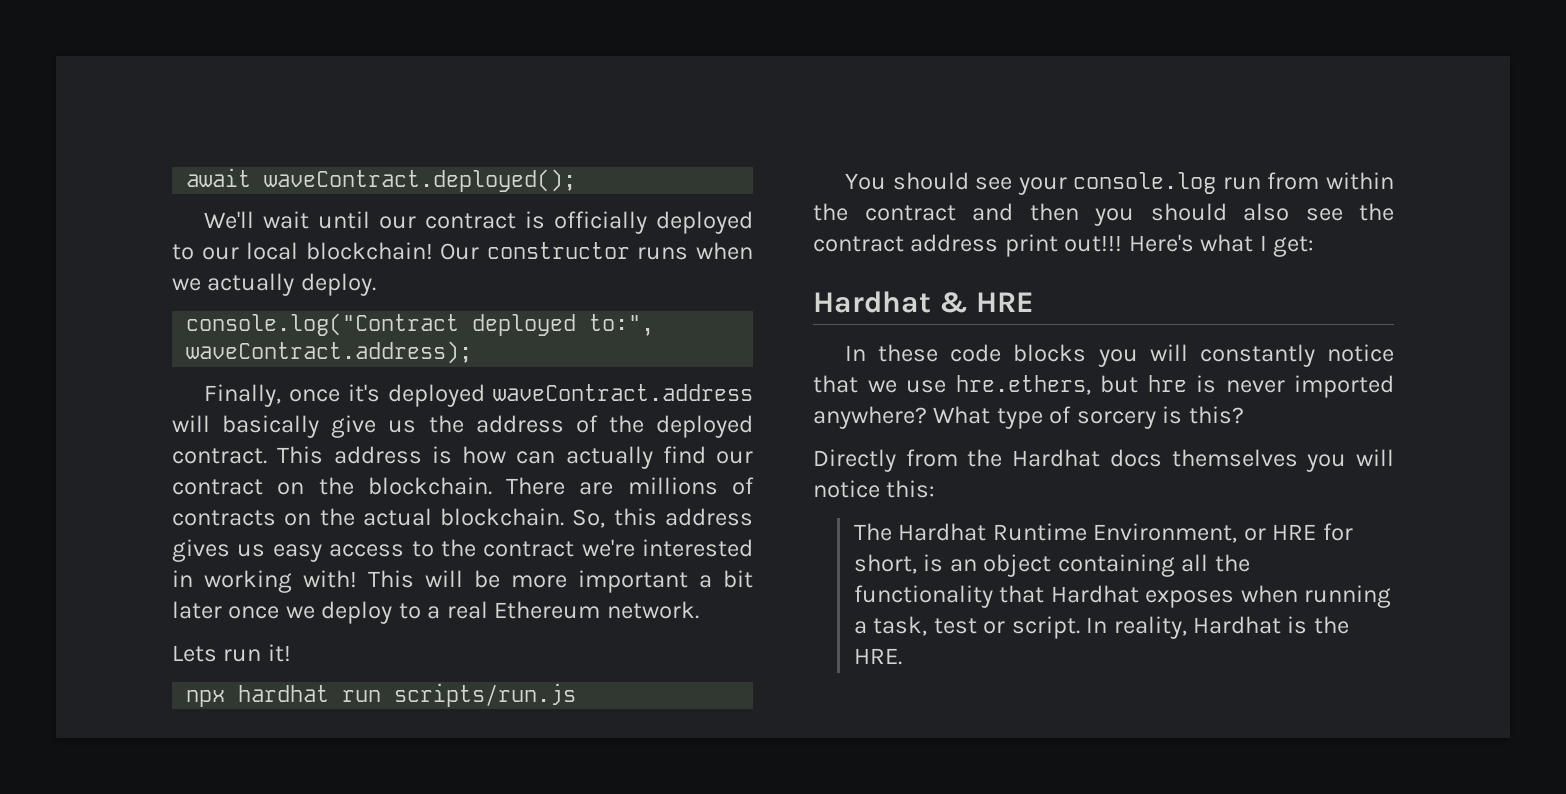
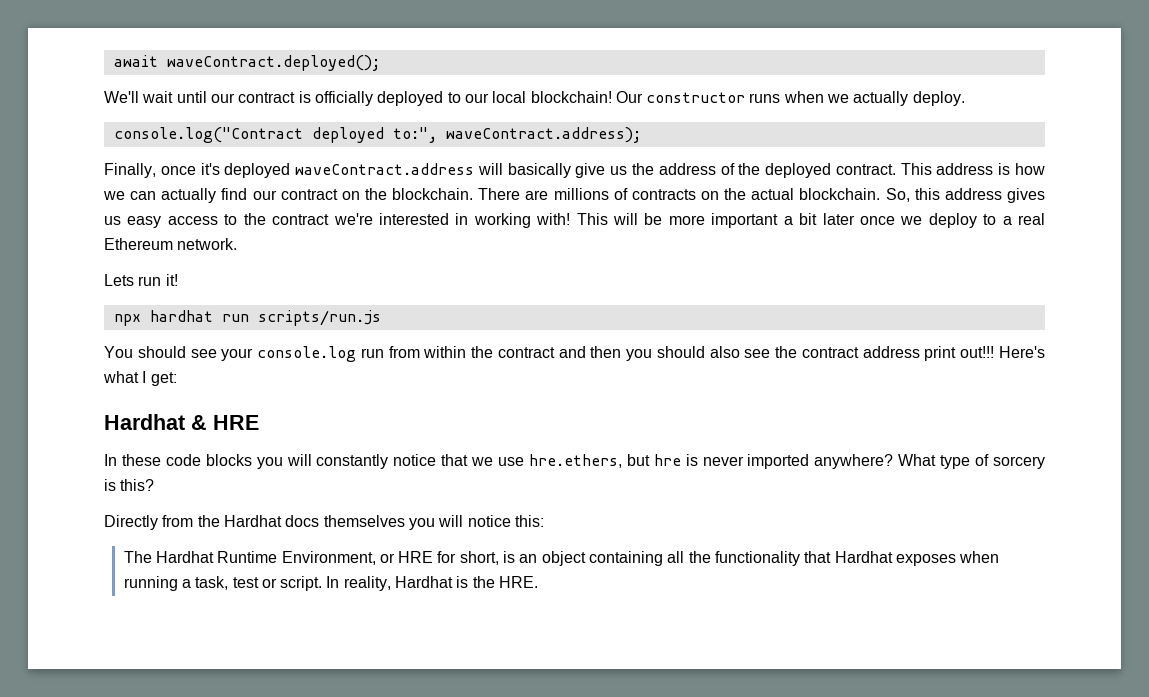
- This address is how can actually find our contract on the blockchain.
+ This address is how we can actually find our contract on the blockchain.

